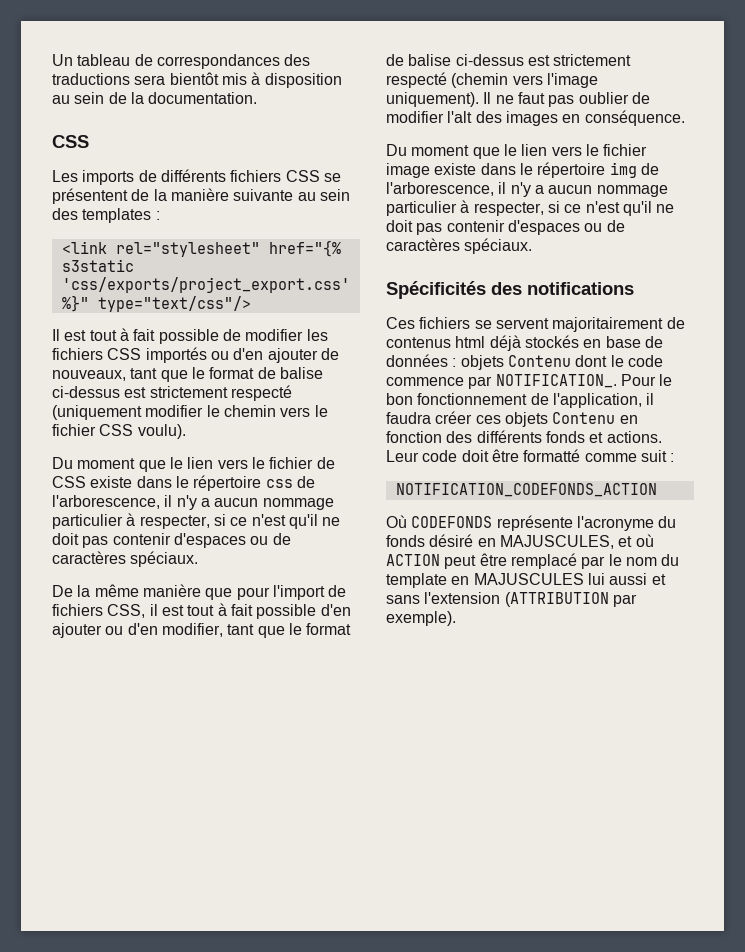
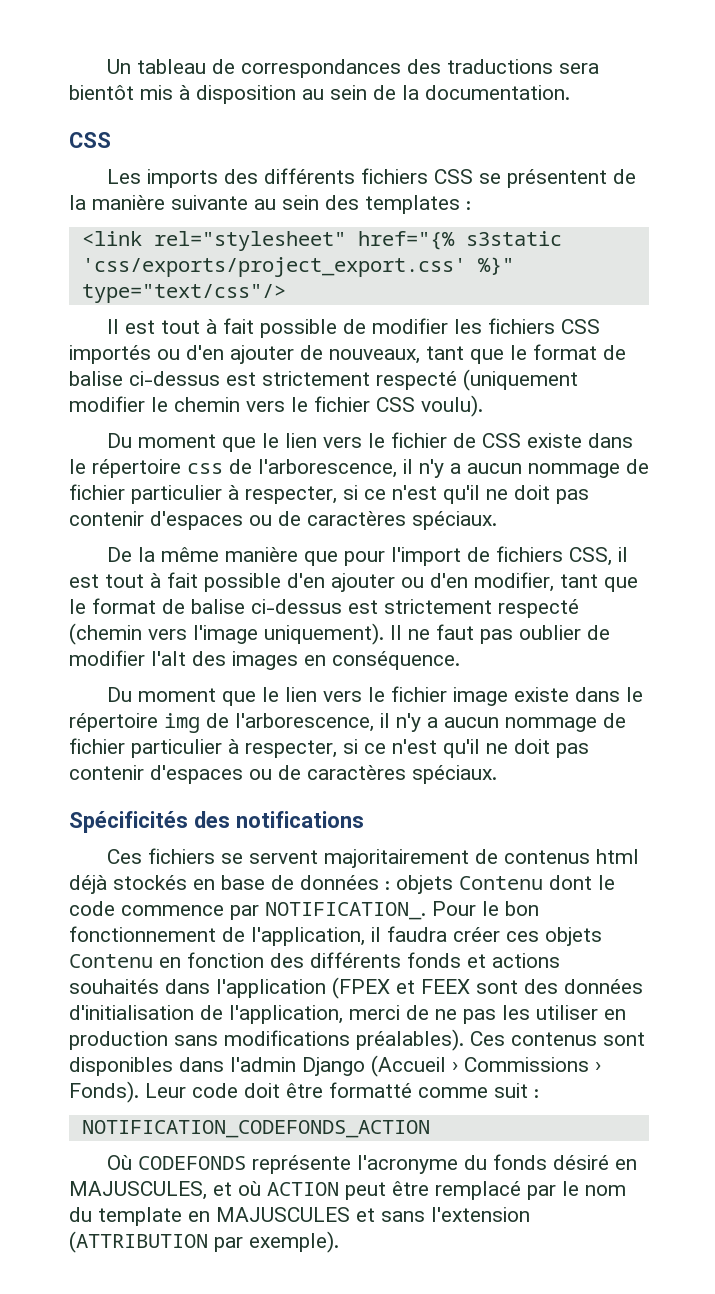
- Les imports de différents fichiers CSS se présentent de la manière suivante au sein des templates :
+ Les imports des différents fichiers CSS se présentent de la manière suivante au sein des templates :
- Du moment que le lien vers le fichier de CSS existe dans le répertoire css de l'arborescence, il n'y a aucun nommage particulier à respecter, si ce n'est qu'il ne doit pas contenir d'espaces ou de caractères spéciaux.
+ Du moment que le lien vers le fichier de CSS existe dans le répertoire css de l'arborescence, il n'y a aucun nommage de fichier particulier à respecter, si ce n'est qu'il ne doit pas contenir d'espaces ou de caractères spéciaux.
- Du moment que le lien vers le fichier image existe dans le répertoire img de l'arborescence, il n'y a aucun nommage particulier à respecter, si ce n'est qu'il ne doit pas contenir d'espaces ou de caractères spéciaux.
+ Du moment que le lien vers le fichier image existe dans le répertoire img de l'arborescence, il n'y a aucun nommage de fichier particulier à respecter, si ce n'est qu'il ne doit pas contenir d'espaces ou de caractères spéciaux.
- Pour le bon fonctionnement de l'application, il faudra créer ces objets Contenu en fonction des différents fonds et actions.
+ Pour le bon fonctionnement de l'application, il faudra créer ces objets Contenu en fonction des différents fonds et actions souhaités dans l'application (FPEX et FEEX sont des données d'initialisation de l'application, merci de ne pas les utiliser en production sans modifications préalables). Ces contenus sont disponibles dans l'admin Django (Accueil › Commissions › Fonds).
- Où CODEFONDS représente l'acronyme du fonds désiré en MAJUSCULES, et où ACTION peut être remplacé par le nom du template en MAJUSCULES lui aussi et sans l'extension (ATTRIBUTION par exemple).
+ Où CODEFONDS représente l'acronyme du fonds désiré en MAJUSCULES, et où ACTION peut être remplacé par le nom du template en MAJUSCULES et sans l'extension (ATTRIBUTION par exemple).

